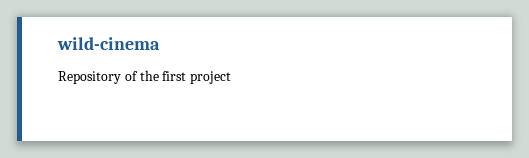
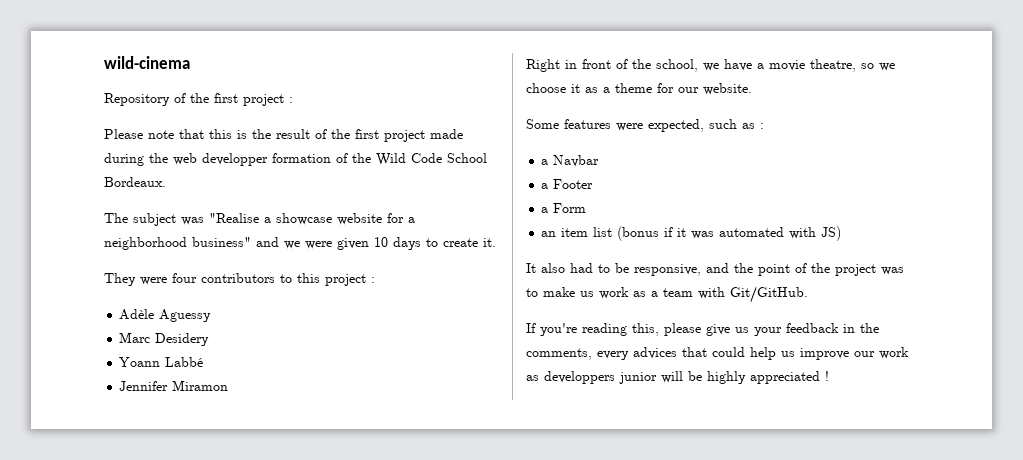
- Repository of the first project
+ Repository of the first project :
+ Please note that this is the result of the first project made during the web developper formation of the Wild Code School Bordeaux.
+ The subject was "Realise a showcase website for a neighborhood business" and we were given 10 days to create it.
+ They were four contributors to this project :
+ Adèle Aguessy
+ Marc Desidery
+ Yoann Labbé
+ Jennifer Miramon
+ Right in front of the school, we have a movie theatre, so we choose it as a theme for our website.
+ Some features were expected, such as :
+ a Navbar
+ a Footer
+ a Form
+ an item list (bonus if it was automated with JS)
+ It also had to be responsive, and the point of the project was to make us work as a team with Git/GitHub.
+ If you're reading this, please give us your feedback in the comments, every advices that could help us improve our work as developpers junior will be highly appreciated !

